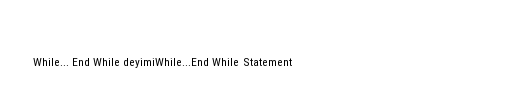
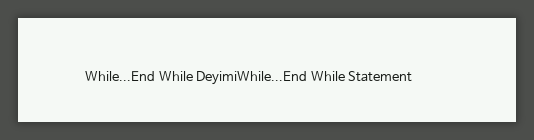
- While... End While deyimiWhile...End While Statement
+ While...End While DeyimiWhile...End While Statement

